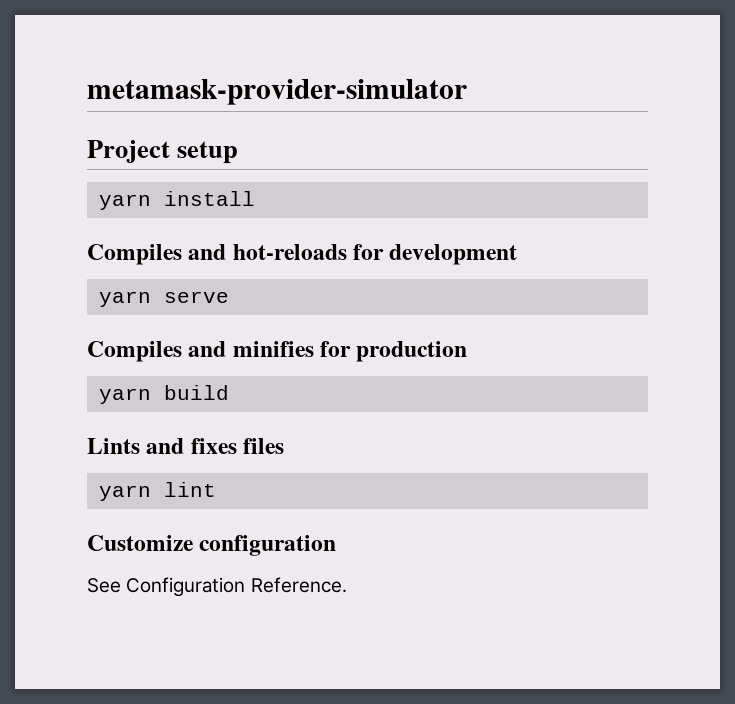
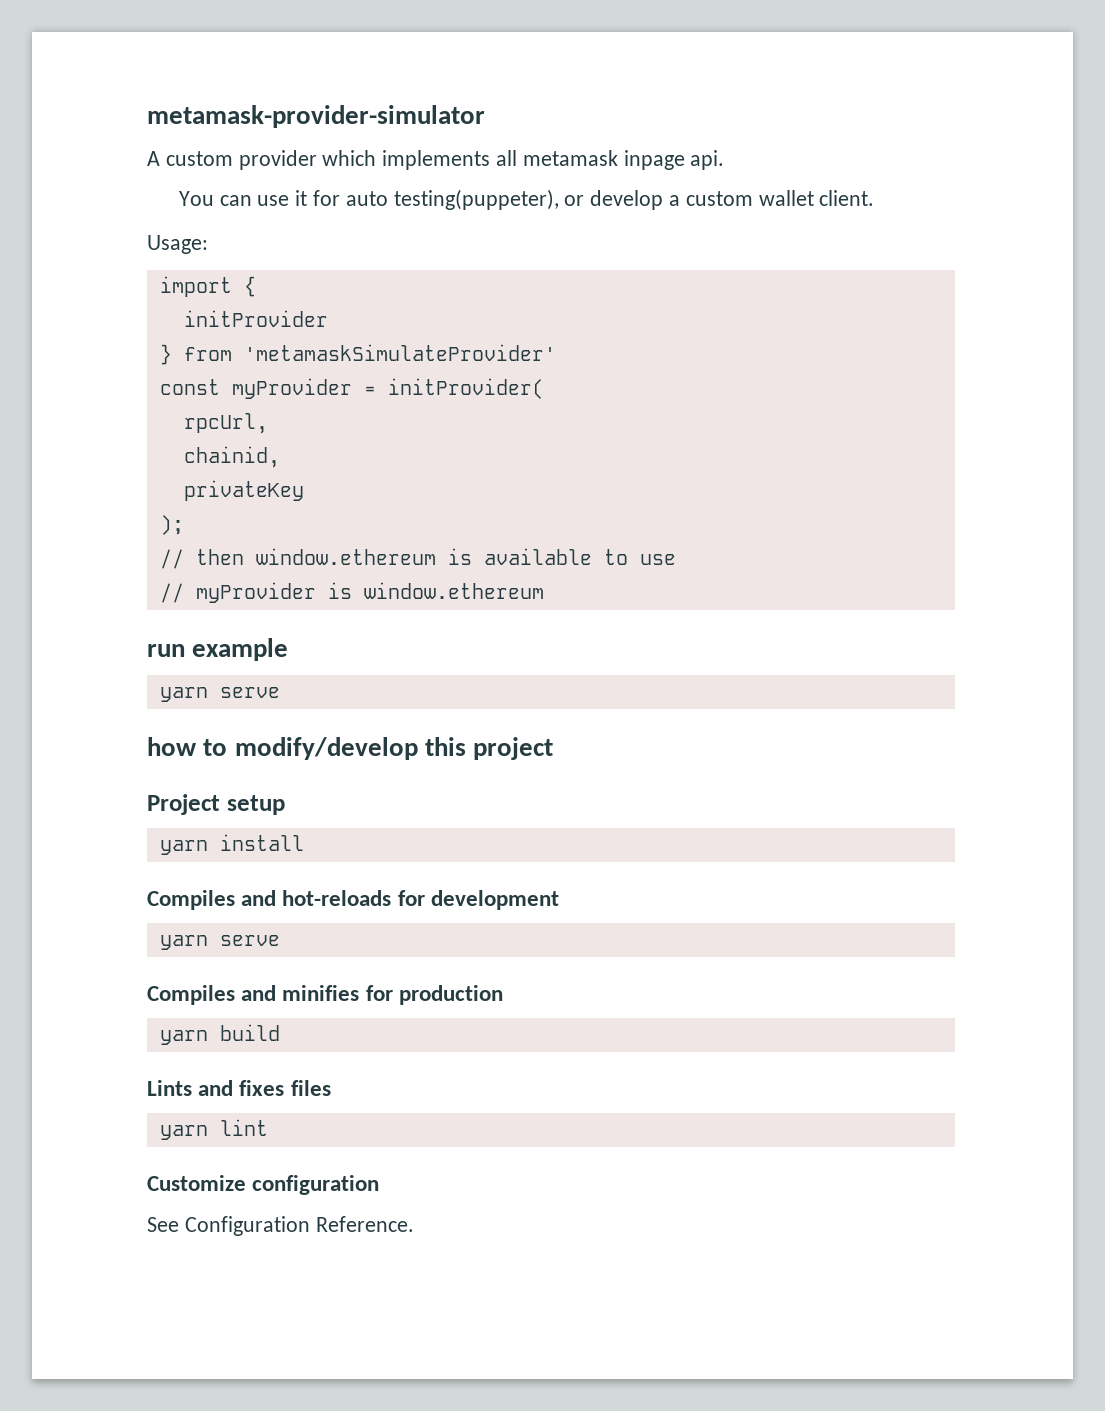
+ A custom provider which implements all metamask inpage api.
+ You can use it for auto testing(puppeter), or develop a custom wallet client.
+ Usage:
+ import {
+ initProvider
+ } from 'metamaskSimulateProvider'
+ const myProvider = initProvider(
+ rpcUrl,
+ chainid,
+ privateKey
+ );
+ // then window.ethereum is available to use
+ // myProvider is window.ethereum
+ run example
+ yarn serve
+ how to modify/develop this project

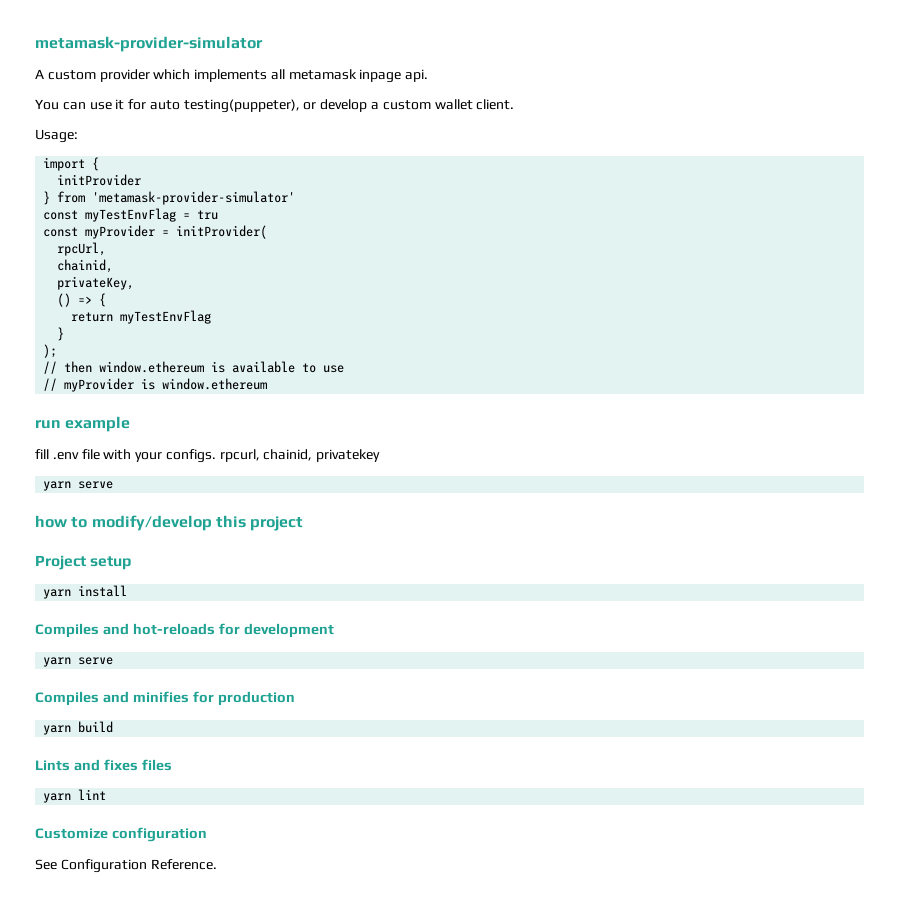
- } from 'metamaskSimulateProvider'
+ } from 'metamask-provider-simulator'
+ const myTestEnvFlag = tru
- privateKey
+ privateKey,
+ () => {
+ return myTestEnvFlag
+ }
+ fill .env file with your configs. rpcurl, chainid, privatekey

